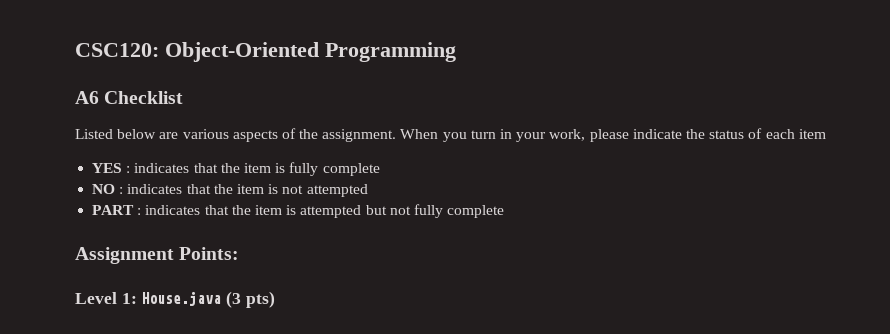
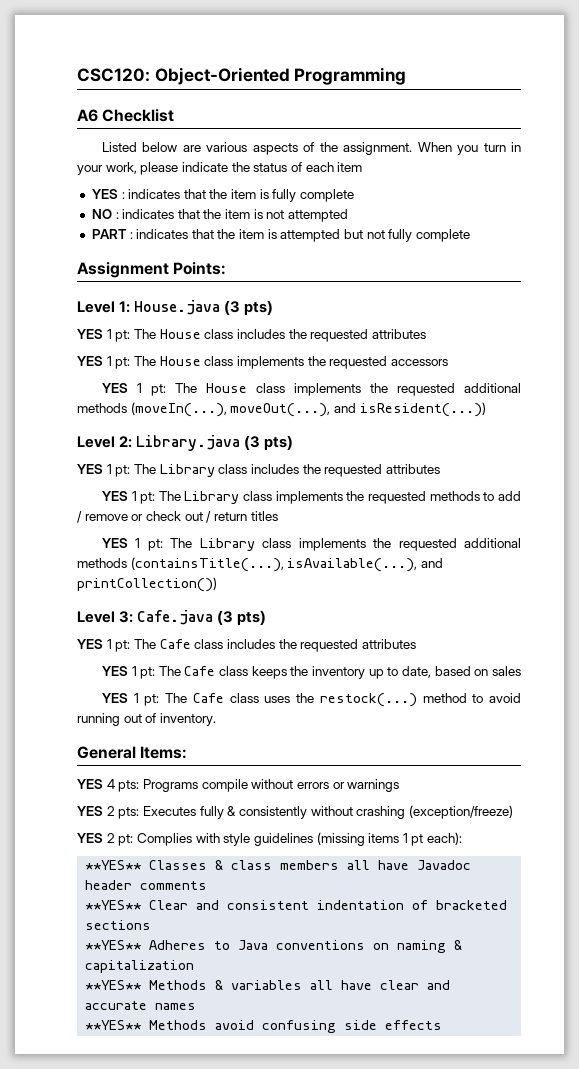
+ YES 1 pt: The House class includes the requested attributes
+ YES 1 pt: The House class implements the requested accessors
+ YES 1 pt: The House class implements the requested additional methods (moveIn(...), moveOut(...), and isResident(...))
+ Level 2: Library.java (3 pts)
+ YES 1 pt: The Library class includes the requested attributes
+ YES 1 pt: The Library class implements the requested methods to add / remove or check out / return titles
+ YES 1 pt: The Library class implements the requested additional methods (containsTitle(...), isAvailable(...), and printCollection())
+ Level 3: Cafe.java (3 pts)
+ YES 1 pt: The Cafe class includes the requested attributes
+ YES 1 pt: The Cafe class keeps the inventory up to date, based on sales
+ YES 1 pt: The Cafe class uses the restock(...) method to avoid running out of inventory.
+ General Items:
+ YES 4 pts: Programs compile without errors or warnings
+ YES 2 pts: Executes fully & consistently without crashing (exception/freeze)
+ YES 2 pt: Complies with style guidelines (missing items 1 pt each):
+ **YES** Classes & class members all have Javadoc header comments
+ **YES** Clear and consistent indentation of bracketed sections
+ **YES** Adheres to Java conventions on naming & capitalization
+ **YES** Methods & variables all have clear and accurate names
+ **YES** Methods avoid confusing side effects

